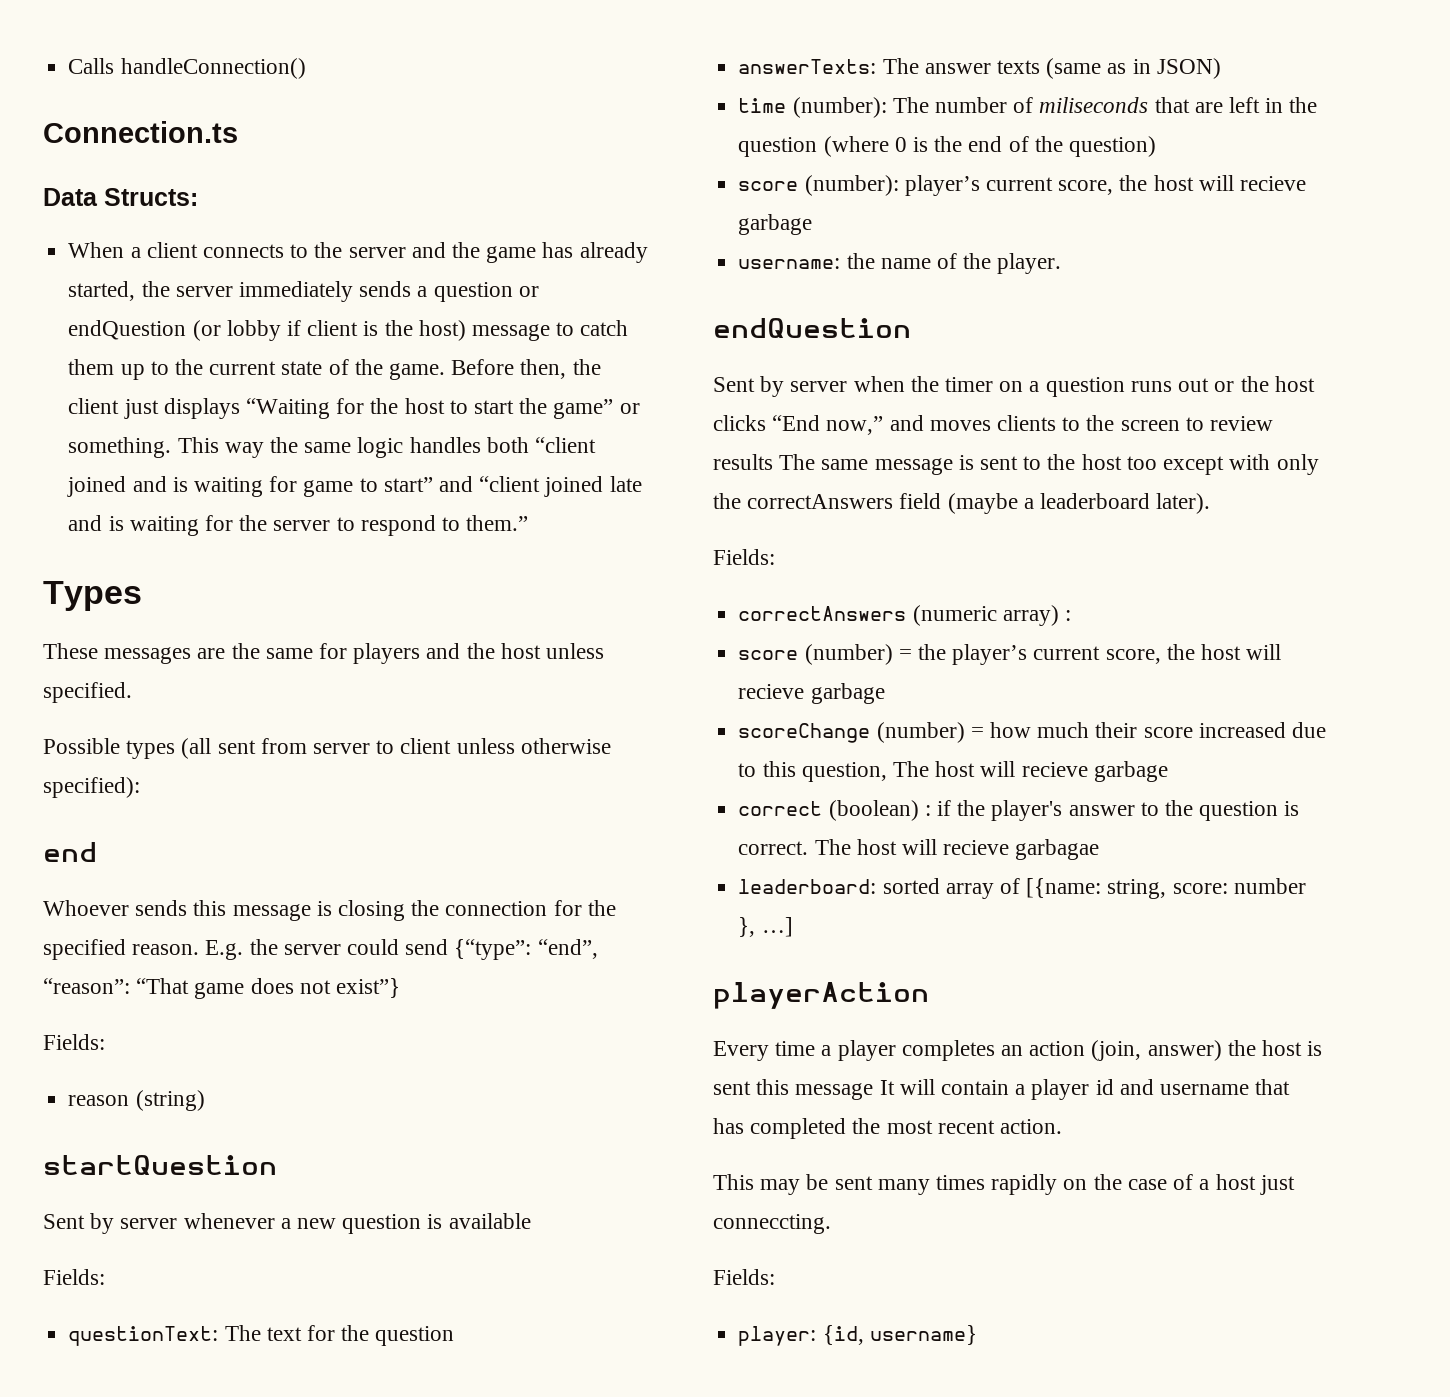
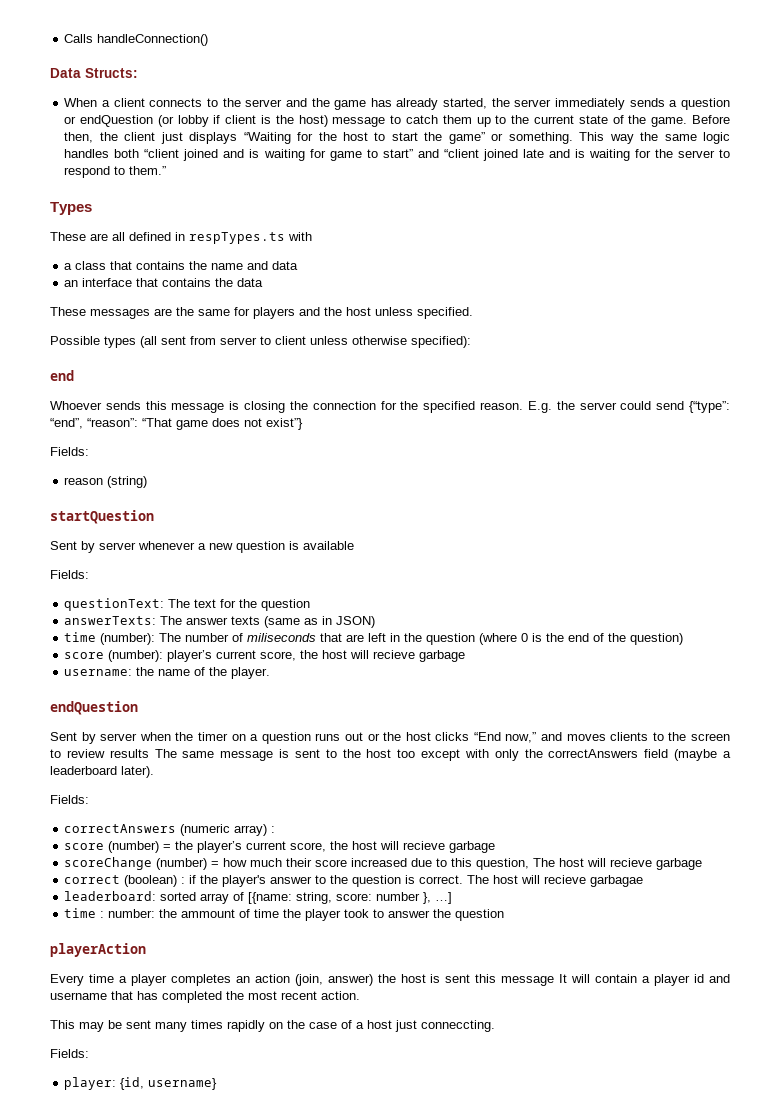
- Connection.ts
+ These are all defined in respTypes.ts with
+ a class that contains the name and data
+ an interface that contains the data
+ time : number: the ammount of time the player took to answer the question

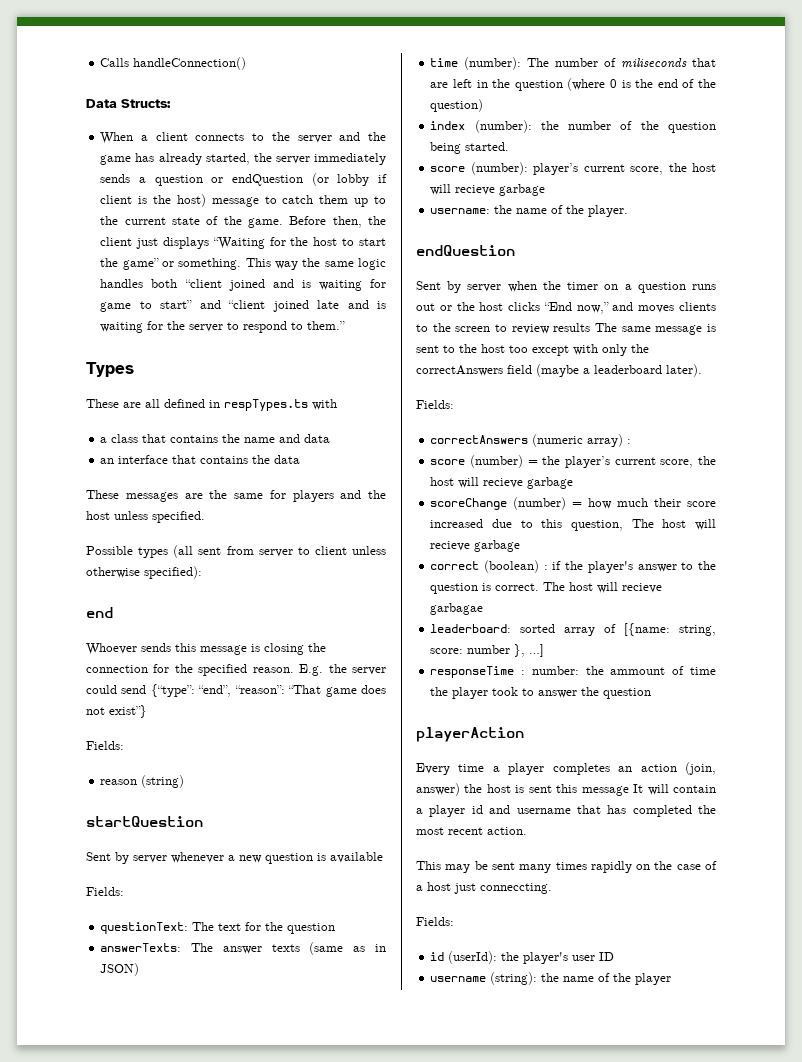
+ index (number): the number of the question being started.
- time : number: the ammount of time the player took to answer the question
+ responseTime : number: the ammount of time the player took to answer the question
- player: {id, username}
+ id (userId): the player's user ID
+ username (string): the name of the player

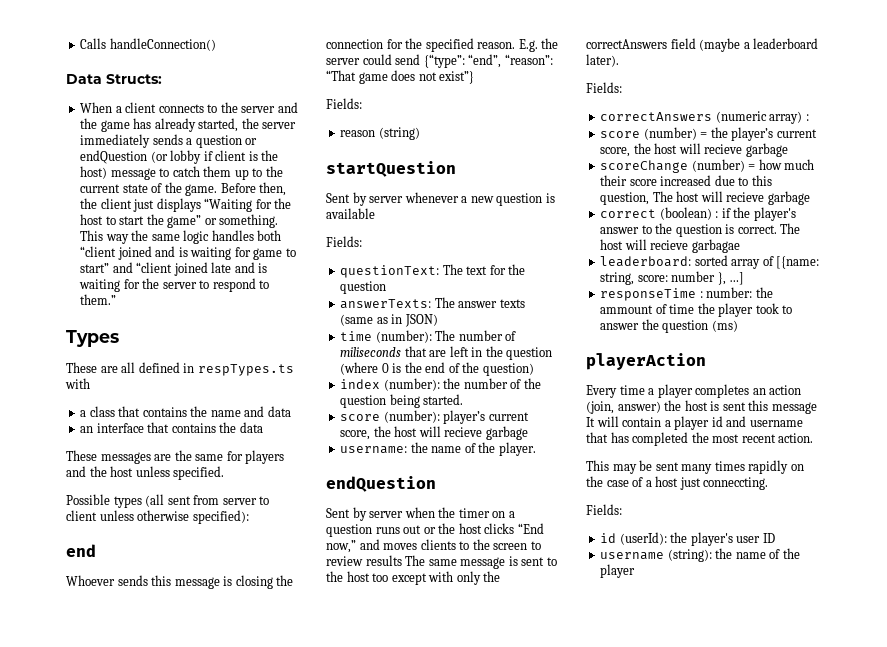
- responseTime : number: the ammount of time the player took to answer the question
+ responseTime : number: the ammount of time the player took to answer the question (ms)

